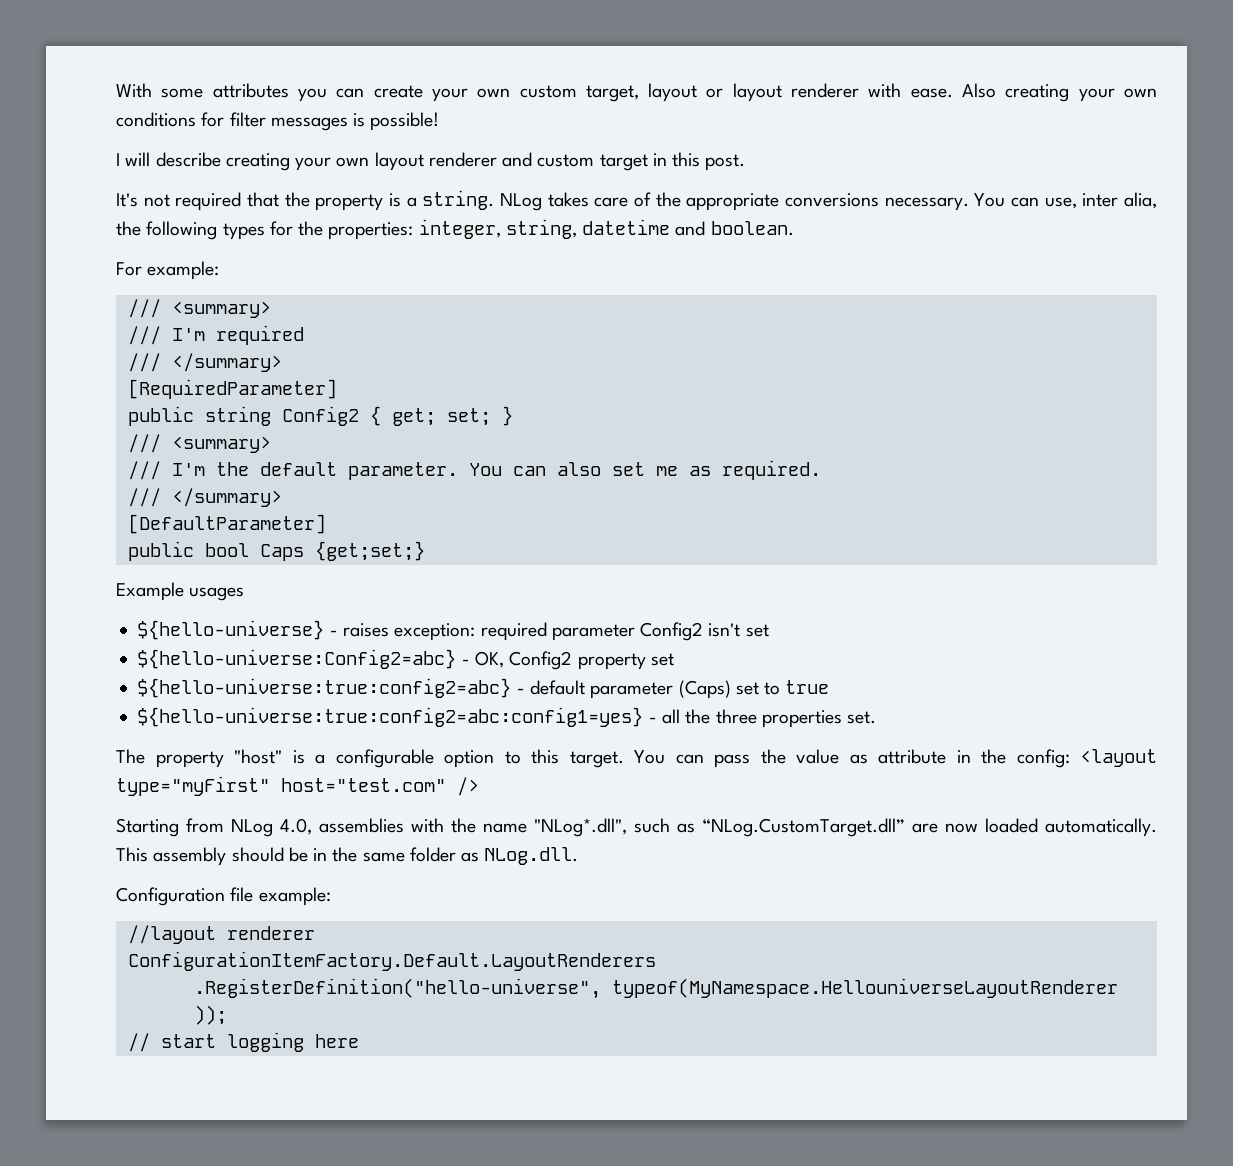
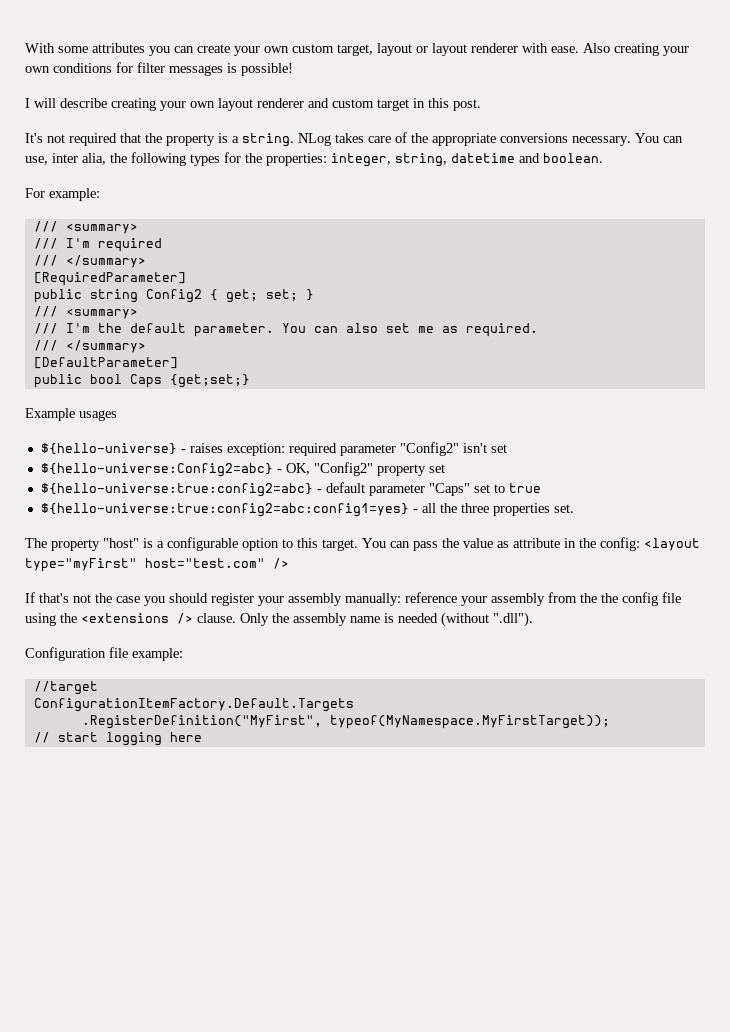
- ${hello-universe} - raises exception: required parameter Config2 isn't set
+ ${hello-universe} - raises exception: required parameter "Config2" isn't set
- ${hello-universe:Config2=abc} - OK, Config2 property set
+ ${hello-universe:Config2=abc} - OK, "Config2" property set
- ${hello-universe:true:config2=abc} - default parameter (Caps) set to true
+ ${hello-universe:true:config2=abc} - default parameter "Caps" set to true
- Starting from NLog 4.0, assemblies with the name "NLog*.dll", such as “NLog.CustomTarget.dll” are now loaded automatically. This assembly should be in the same folder as NLog.dll.
+ If that's not the case you should register your assembly manually: reference your assembly from the the config file using the <extensions /> clause. Only the assembly name is needed (without ".dll").
  Configuration file example:
- //layout renderer
- ConfigurationItemFactory.Default.LayoutRenderers
- .RegisterDefinition("hello-universe", typeof(MyNamespace.HellouniverseLayoutRenderer ));
+ //target
+ ConfigurationItemFactory.Default.Targets
+ .RegisterDefinition("MyFirst", typeof(MyNamespace.MyFirstTarget));

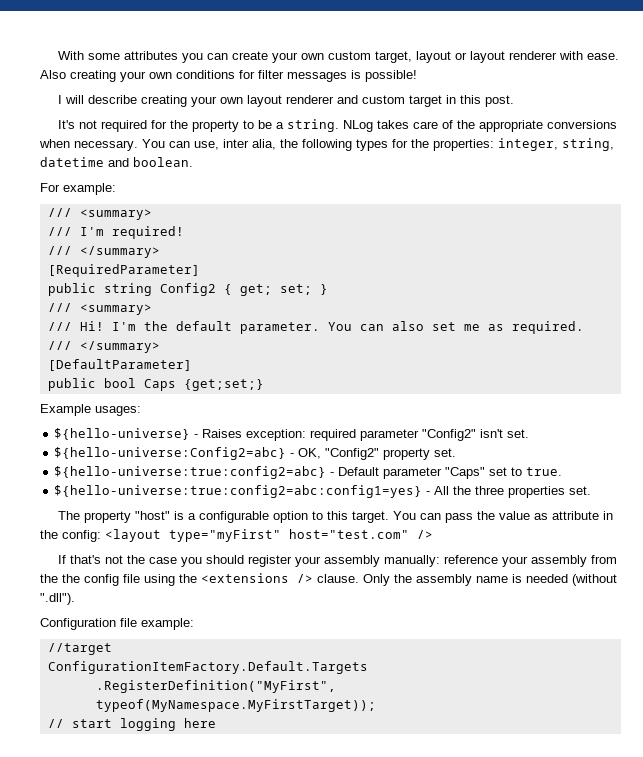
- It's not required that the property is a string.
+ It's not required for the property to be a string.
- NLog takes care of the appropriate conversions necessary.
+ NLog takes care of the appropriate conversions when necessary.
- /// I'm required
+ /// I'm required!
- /// I'm the default parameter.
+ /// Hi! I'm the default parameter.
- Example usages
+ Example usages:
- ${hello-universe} - raises exception: required parameter "Config2" isn't set
+ ${hello-universe} - Raises exception: required parameter "Config2" isn't set.
- ${hello-universe:Config2=abc} - OK, "Config2" property set
+ ${hello-universe:Config2=abc} - OK, "Config2" property set.
- ${hello-universe:true:config2=abc} - default parameter "Caps" set to true
+ ${hello-universe:true:config2=abc} - Default parameter "Caps" set to true.
- ${hello-universe:true:config2=abc:config1=yes} - all the three properties set.
+ ${hello-universe:true:config2=abc:config1=yes} - All the three properties set.

